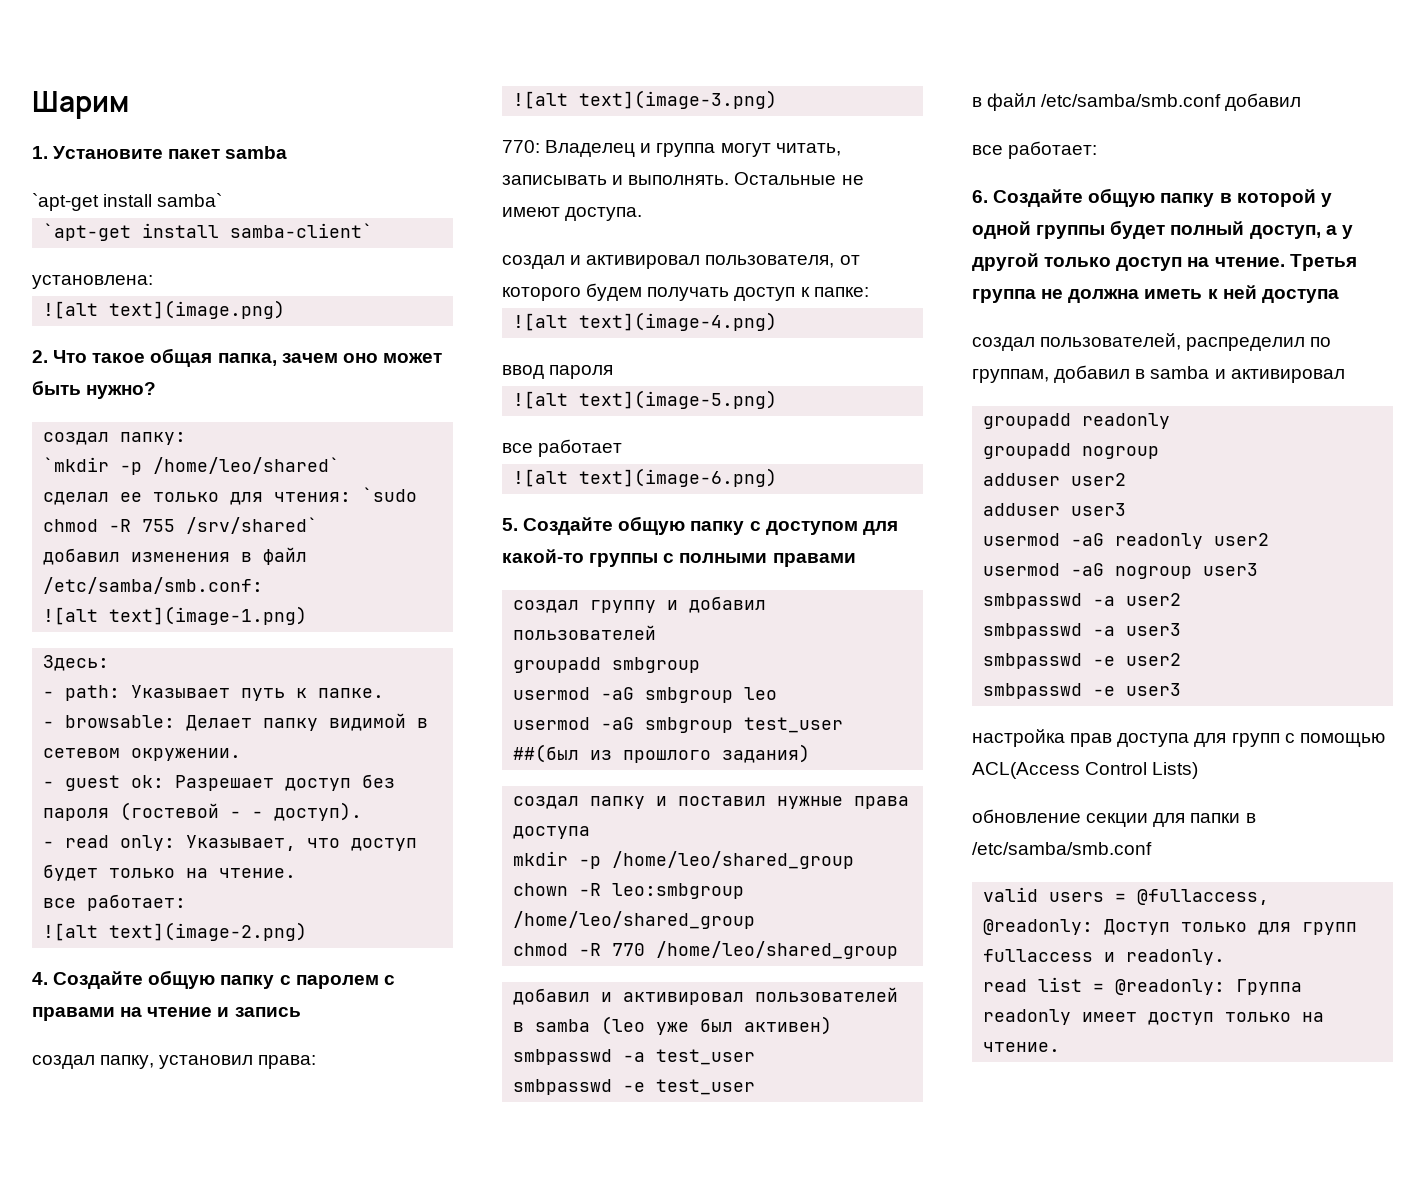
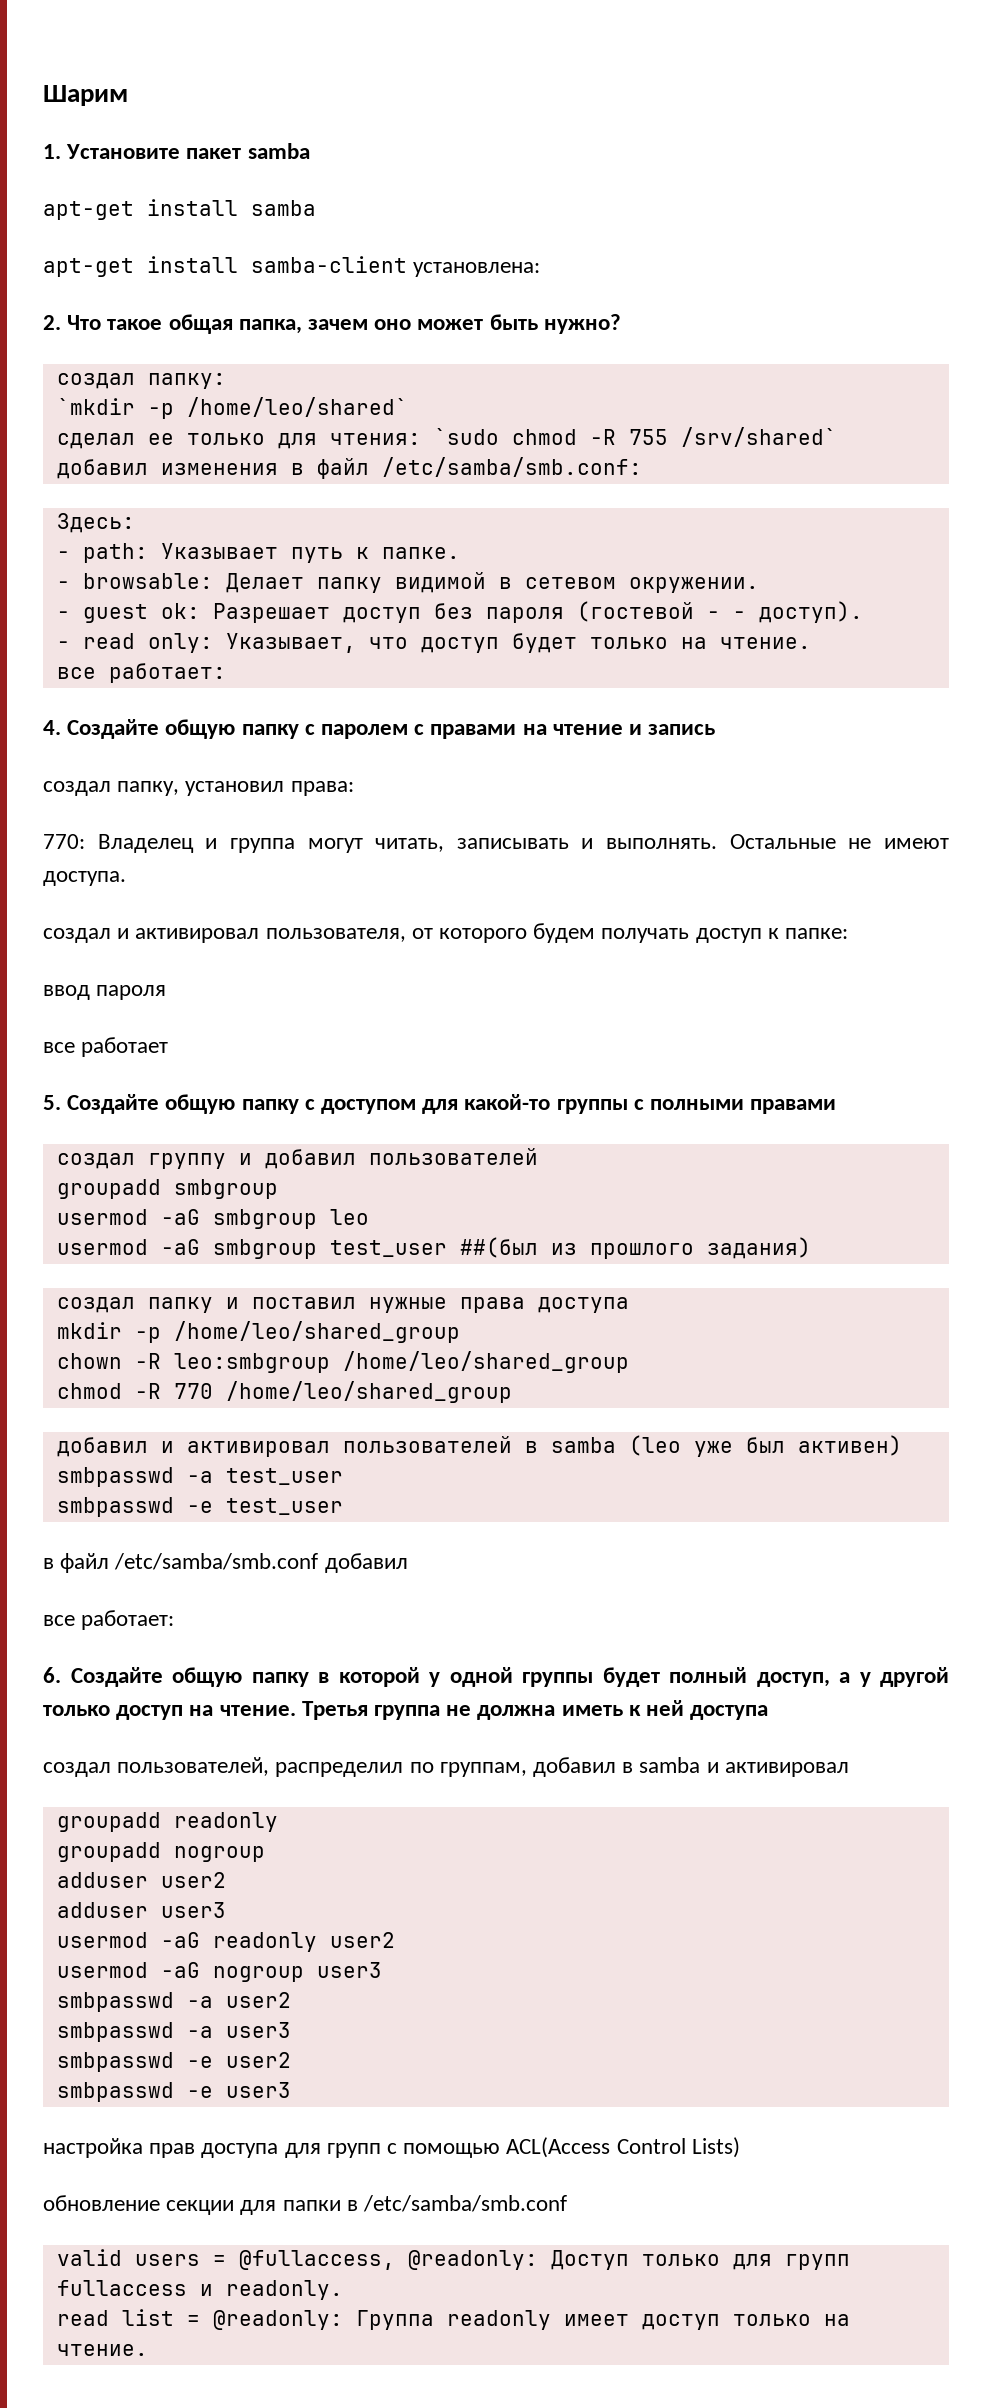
- `apt-get install samba`
- `apt-get install samba-client`
- установлена:
+ apt-get install samba
+ apt-get install samba-client установлена:
- ![alt text](image.png)
- ![alt text](image-1.png)
- ![alt text](image-2.png)
- ![alt text](image-3.png)
- ![alt text](image-4.png)
- ![alt text](image-5.png)
- ![alt text](image-6.png)

